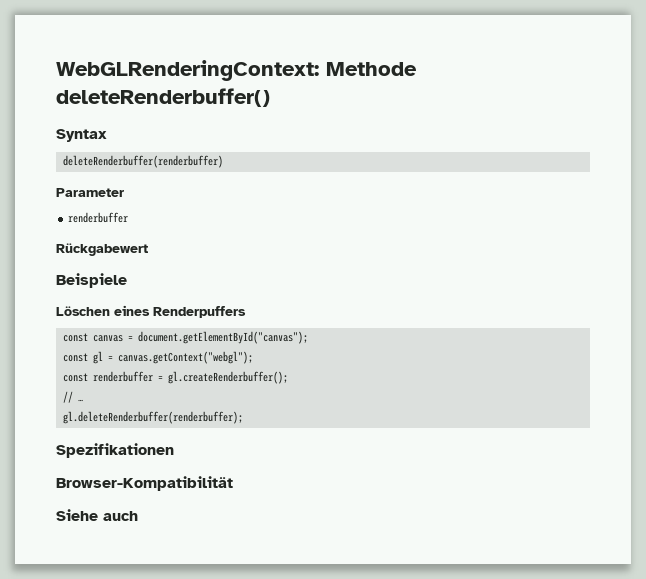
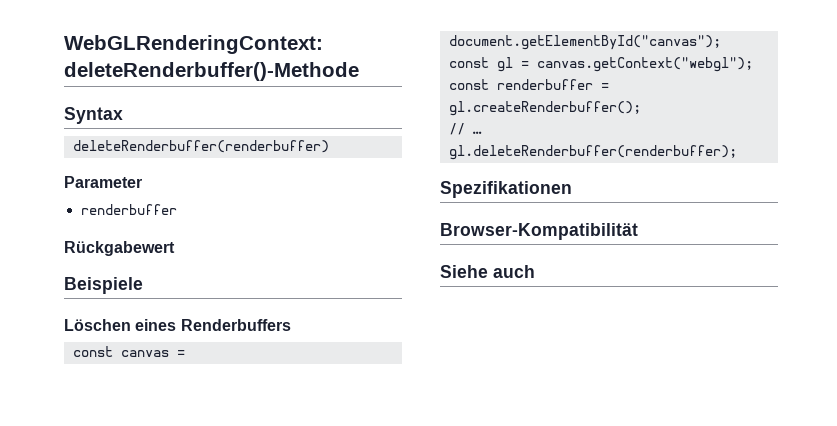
- WebGLRenderingContext: Methode deleteRenderbuffer()
+ WebGLRenderingContext: deleteRenderbuffer()-Methode
- Löschen eines Renderpuffers
+ Löschen eines Renderbuffers

